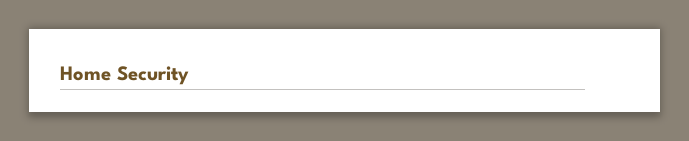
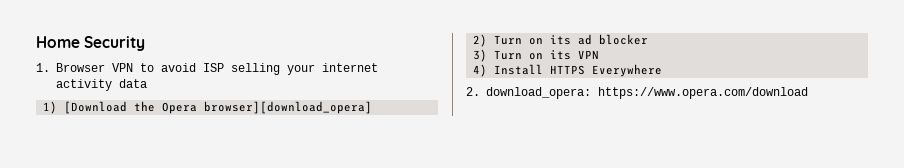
+ 1. Browser VPN to avoid ISP selling your internet activity data
+ 1) [Download the Opera browser][download_opera]
+ 2) Turn on its ad blocker
+ 3) Turn on its VPN
+ 4) Install HTTPS Everywhere
+ 2. download_opera: https://www.opera.com/download

